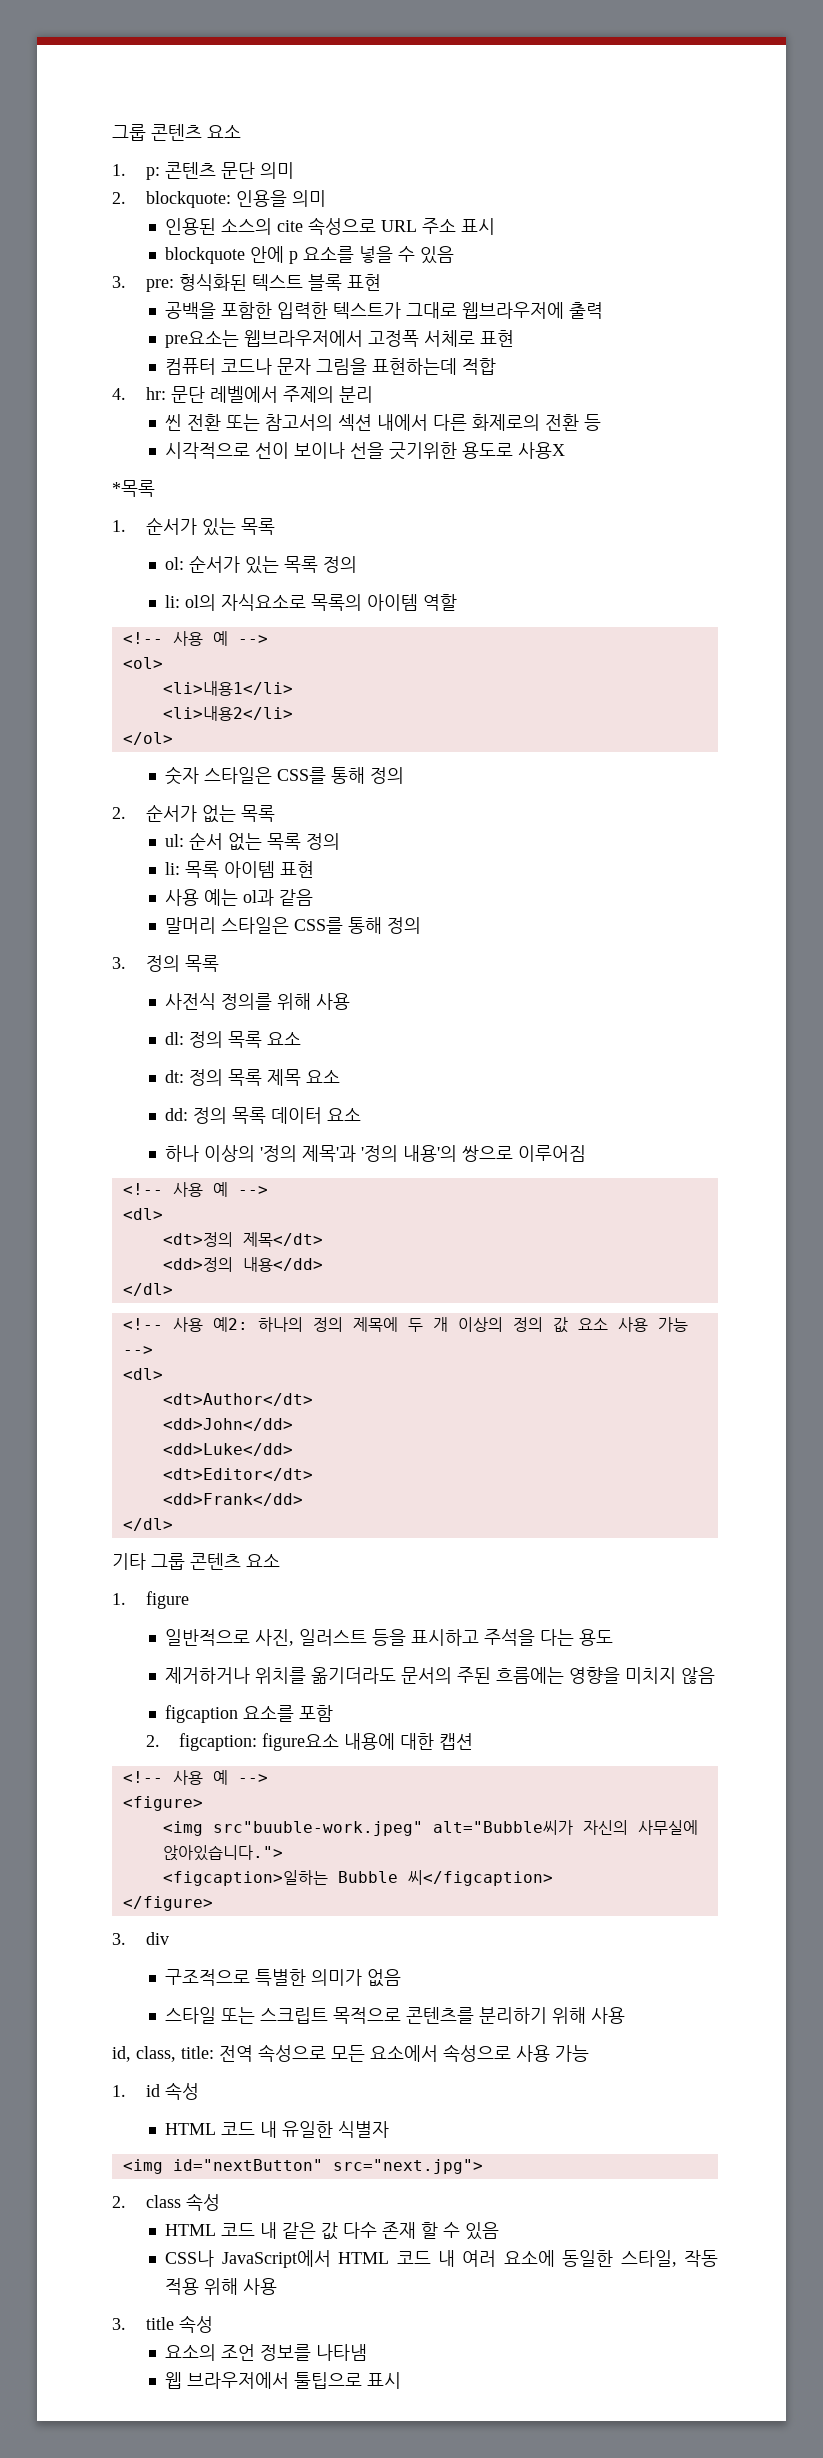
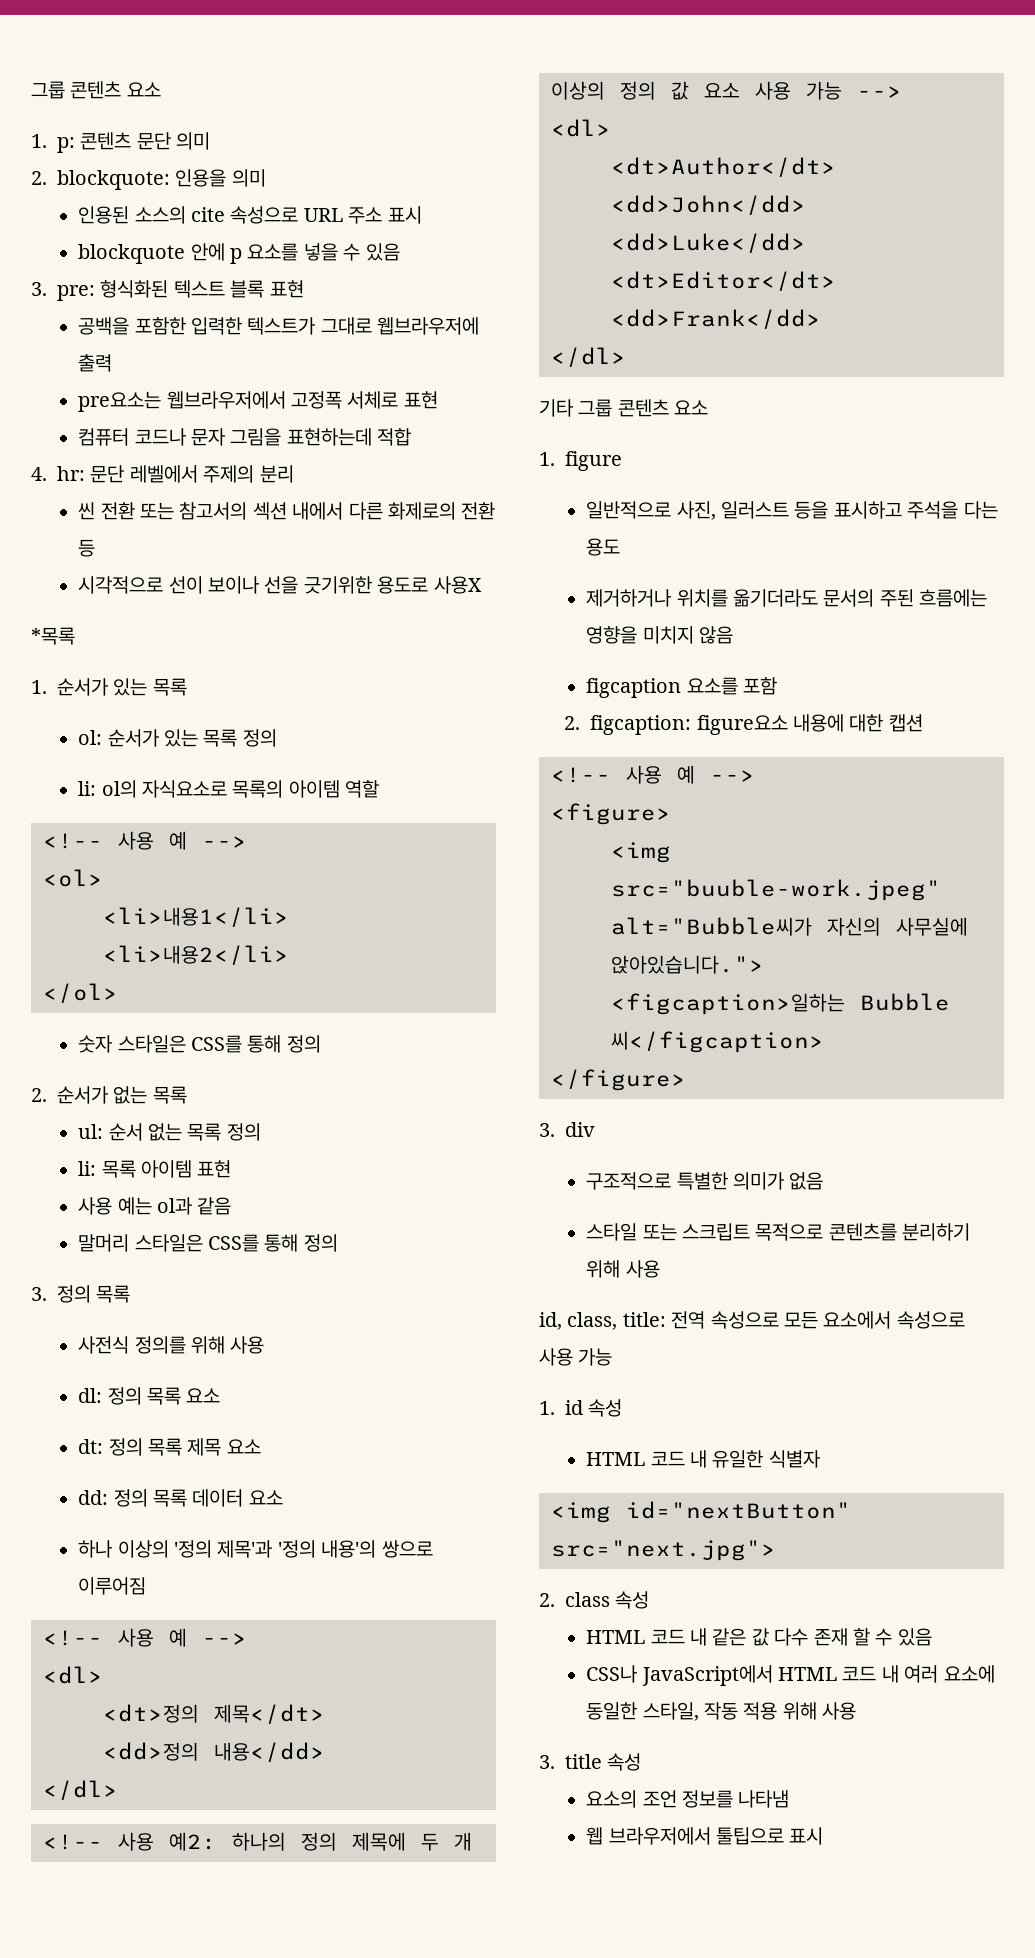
- <img src"buuble-work.jpeg" alt="Bubble씨가 자신의 사무실에 앉아있습니다.">
+ <img src="buuble-work.jpeg" alt="Bubble씨가 자신의 사무실에 앉아있습니다.">

